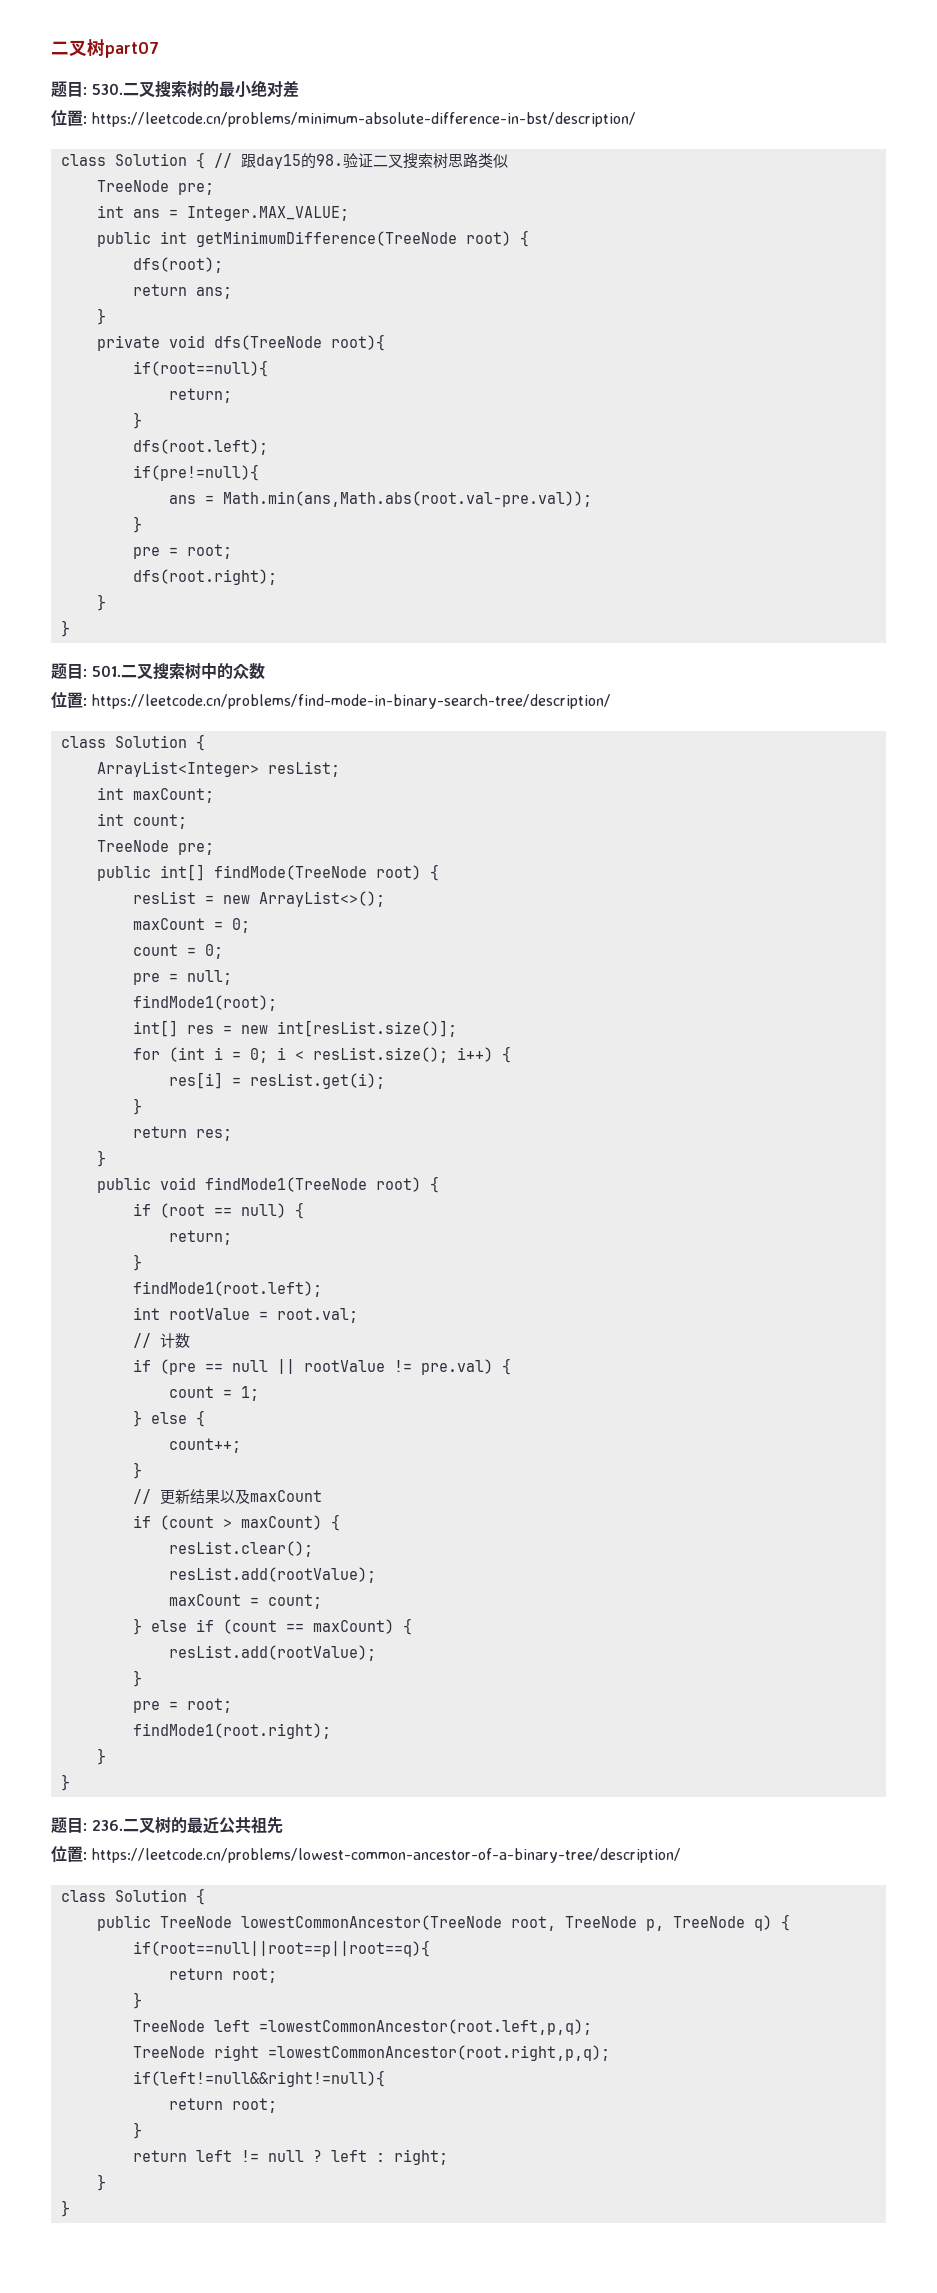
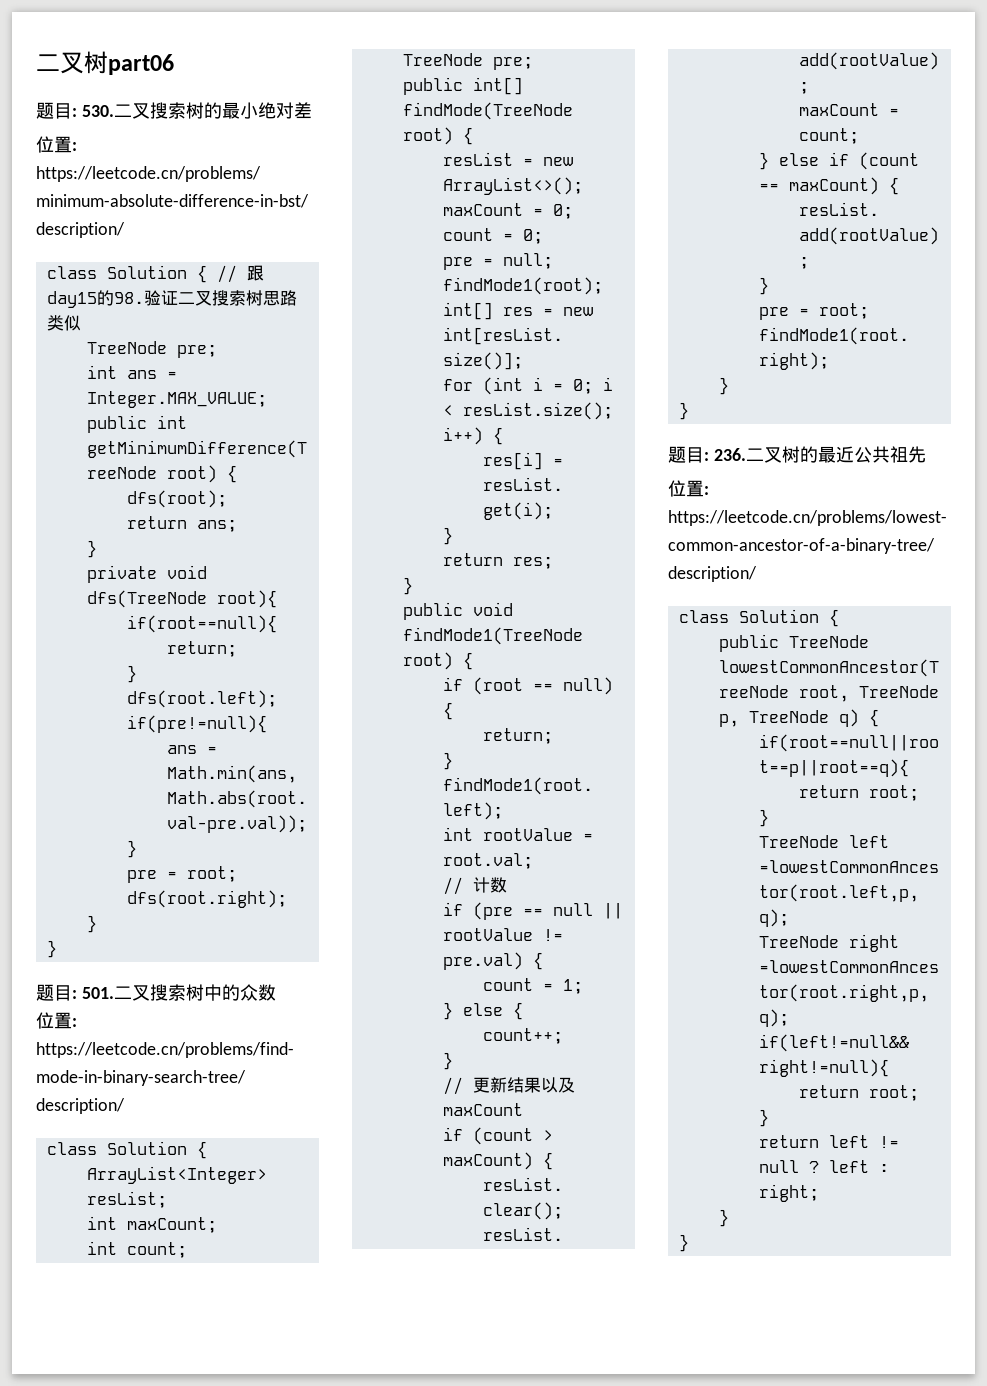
- 二叉树part07
+ 二叉树part06

